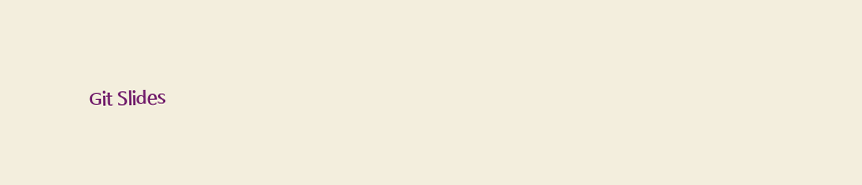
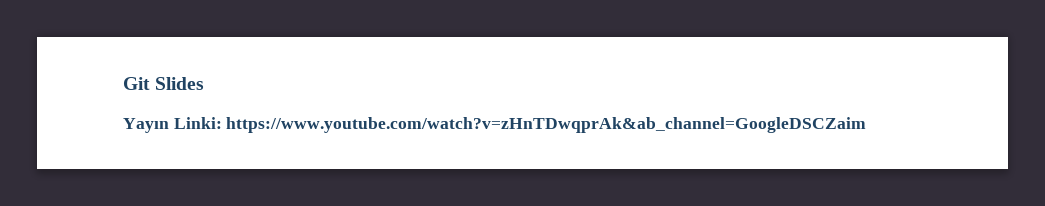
+ Yayın Linki: https://www.youtube.com/watch?v=zHnTDwqprAk&ab_channel=GoogleDSCZaim

